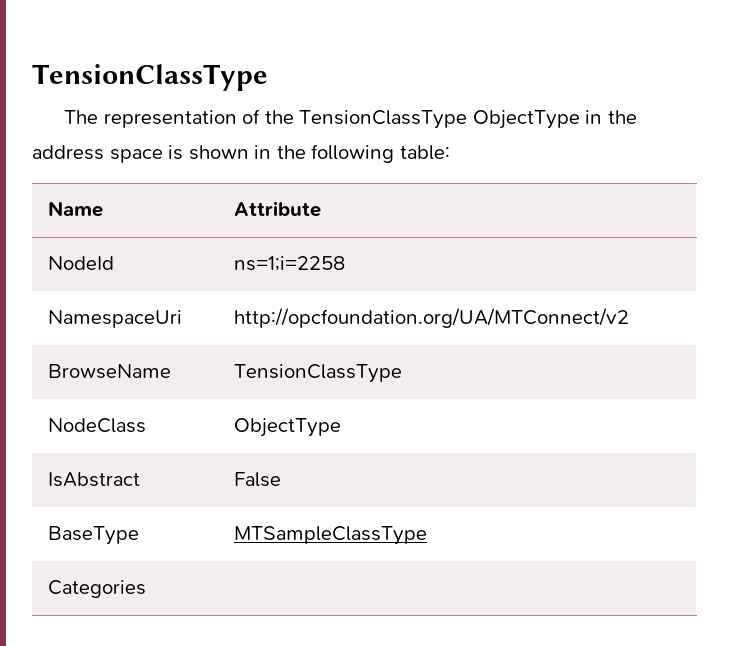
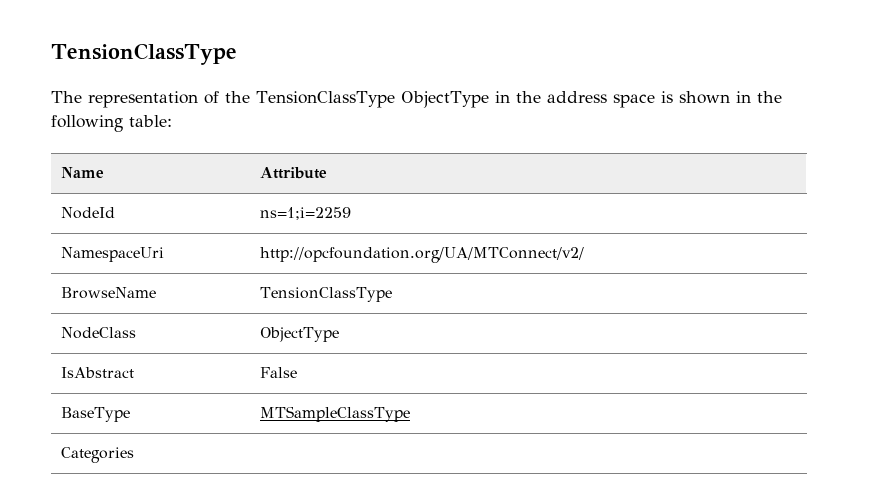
- NodeId | ns=1;i=2258
+ NodeId | ns=1;i=2259
- NamespaceUri | http://opcfoundation.org/UA/MTConnect/v2
+ NamespaceUri | http://opcfoundation.org/UA/MTConnect/v2/

